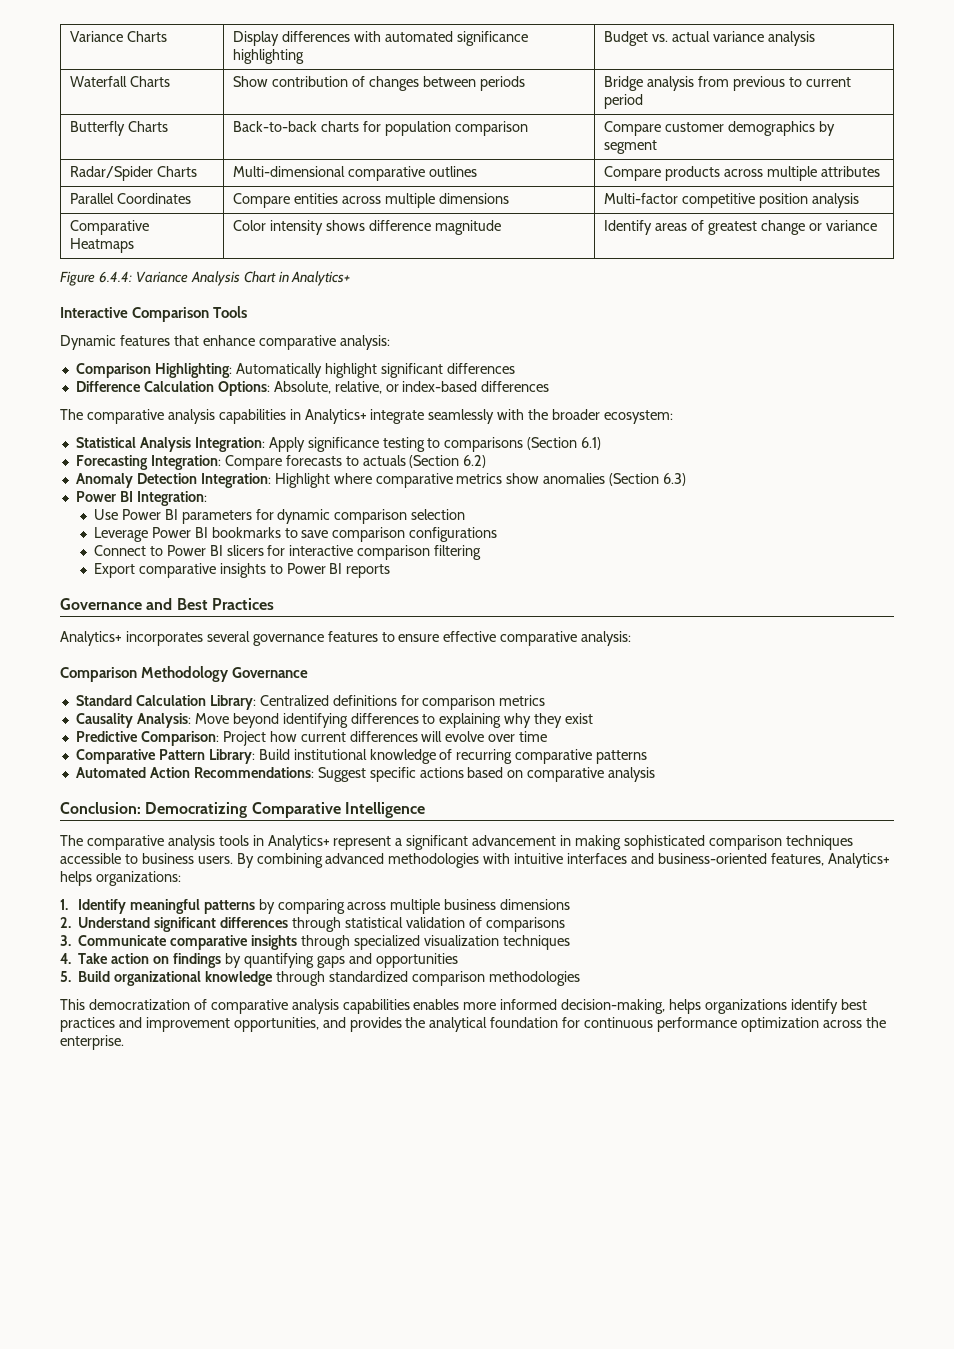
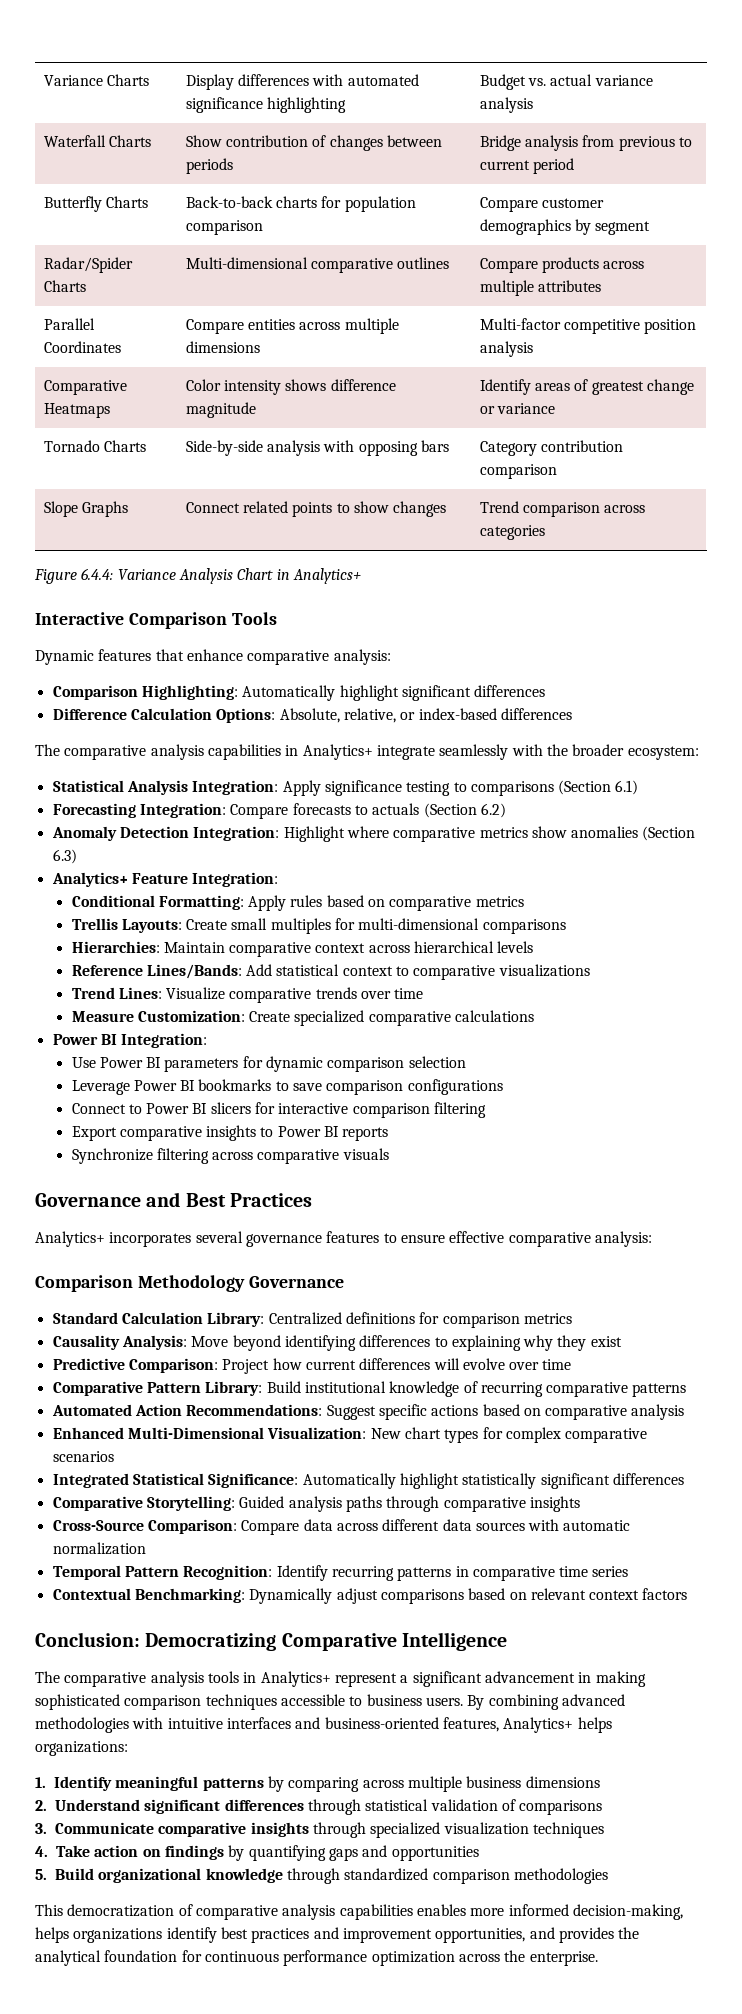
+ Tornado Charts | Side-by-side analysis with opposing bars | Category contribution comparison
+ Slope Graphs | Connect related points to show changes | Trend comparison across categories
+ Analytics+ Feature Integration:
+ Conditional Formatting: Apply rules based on comparative metrics
+ Trellis Layouts: Create small multiples for multi-dimensional comparisons
+ Hierarchies: Maintain comparative context across hierarchical levels
+ Reference Lines/Bands: Add statistical context to comparative visualizations
+ Trend Lines: Visualize comparative trends over time
+ Measure Customization: Create specialized comparative calculations
+ Synchronize filtering across comparative visuals
+ Enhanced Multi-Dimensional Visualization: New chart types for complex comparative scenarios
+ Integrated Statistical Significance: Automatically highlight statistically significant differences
+ Comparative Storytelling: Guided analysis paths through comparative insights
+ Cross-Source Comparison: Compare data across different data sources with automatic normalization
+ Temporal Pattern Recognition: Identify recurring patterns in comparative time series
+ Contextual Benchmarking: Dynamically adjust comparisons based on relevant context factors

